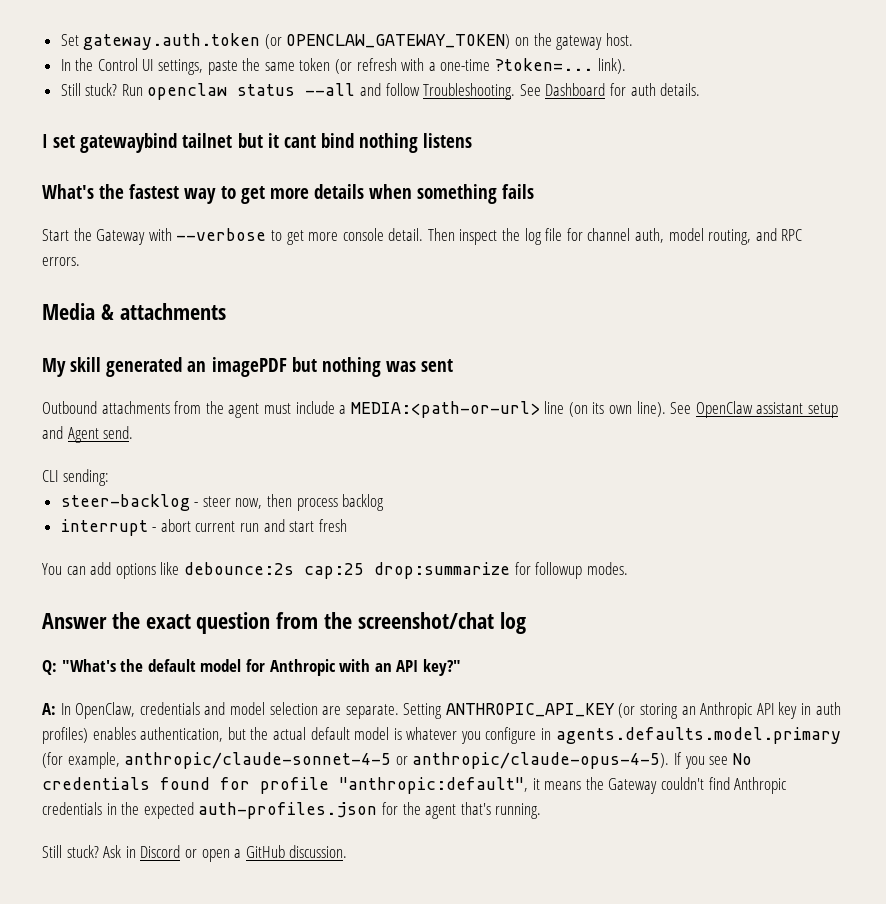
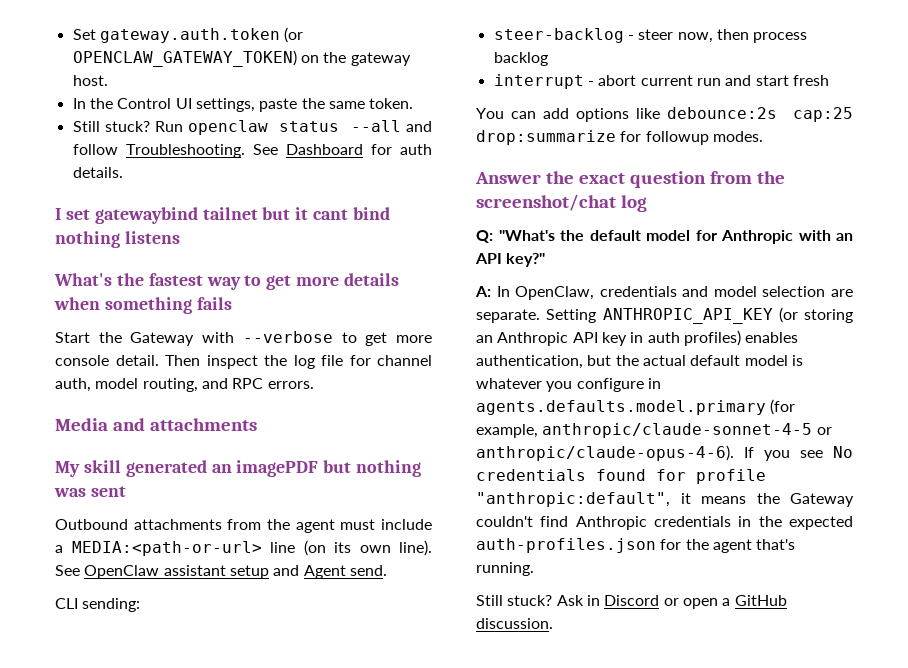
- In the Control UI settings, paste the same token (or refresh with a one-time ?token=... link).
+ In the Control UI settings, paste the same token.
- Media & attachments
+ Media and attachments
- Setting ANTHROPIC_API_KEY (or storing an Anthropic API key in auth profiles) enables authentication, but the actual default model is whatever you configure in agents.defaults.model.primary (for example, anthropic/claude-sonnet-4-5 or anthropic/claude-opus-4-5).
+ Setting ANTHROPIC_API_KEY (or storing an Anthropic API key in auth profiles) enables authentication, but the actual default model is whatever you configure in agents.defaults.model.primary (for example, anthropic/claude-sonnet-4-5 or anthropic/claude-opus-4-6).

